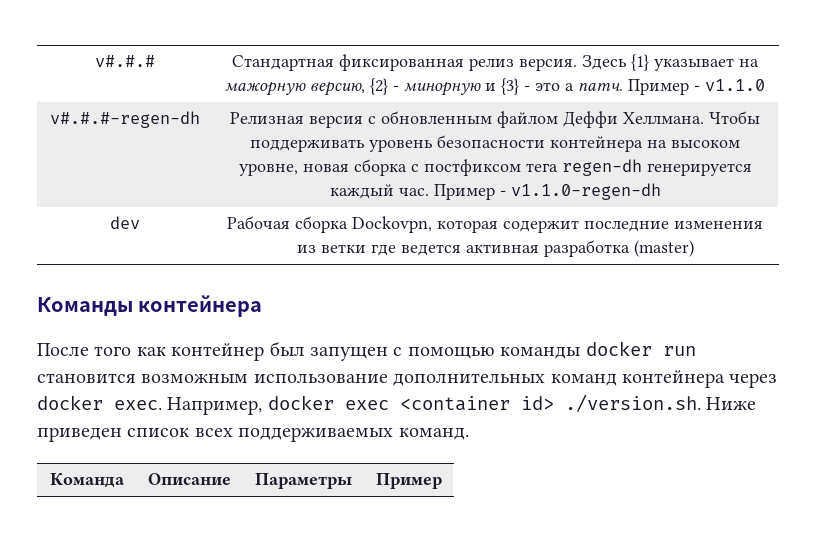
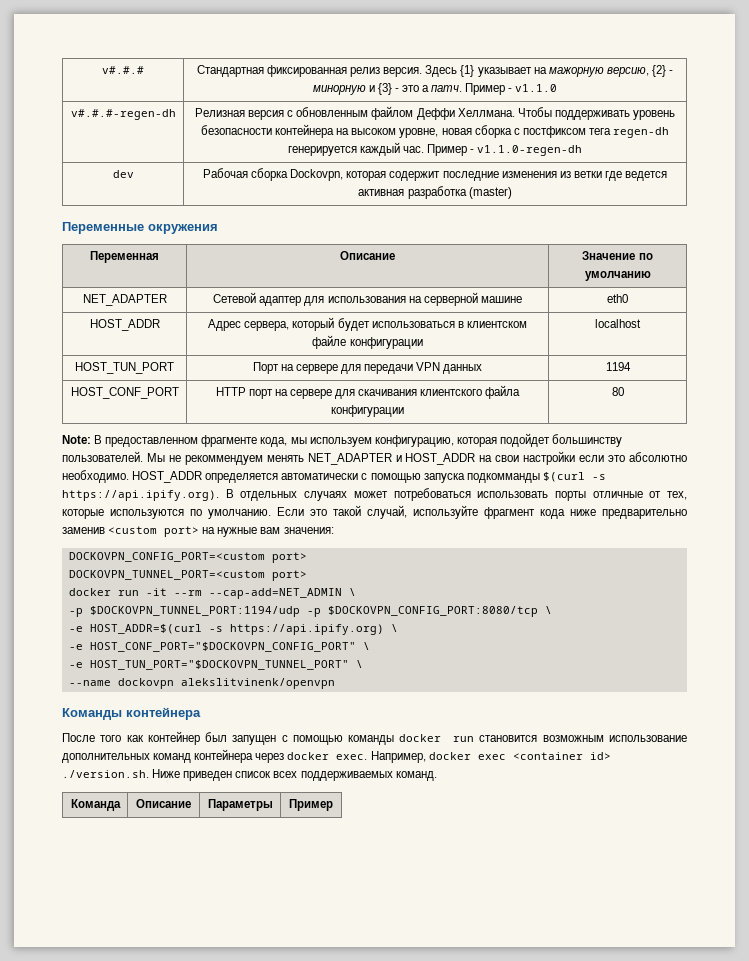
+ Переменные окружения
+ Переменная | Описание | Значение по умолчанию
+ NET_ADAPTER | Сетевой адаптер для использования на серверной машине | eth0
+ HOST_ADDR | Адрес сервера, который будет использоваться в клиентском файле конфигурации | localhost
+ HOST_TUN_PORT | Порт на сервере для передачи VPN данных | 1194
+ HOST_CONF_PORT | HTTP порт на сервере для скачивания клиентского файла конфигурации | 80
+ Note: В предоставленном фрагменте кода, мы используем конфигурацию, которая подойдет большинству пользователей. Мы не рекоммендуем менять NET_ADAPTER и HOST_ADDR на свои настройки если это абсолютно необходимо. HOST_ADDR определяется автоматически с помощью запуска подкомманды $(curl -s https://api.ipify.org). В отдельных случаях может потребоваться использовать порты отличные от тех, которые используются по умолчанию. Если это такой случай, используйте фрагмент кода ниже предварительно заменив <custom port> на нужные вам значения:
+ DOCKOVPN_CONFIG_PORT=<custom port>
+ DOCKOVPN_TUNNEL_PORT=<custom port>
+ docker run -it --rm --cap-add=NET_ADMIN \
+ -p $DOCKOVPN_TUNNEL_PORT:1194/udp -p $DOCKOVPN_CONFIG_PORT:8080/tcp \
+ -e HOST_ADDR=$(curl -s https://api.ipify.org) \
+ -e HOST_CONF_PORT="$DOCKOVPN_CONFIG_PORT" \
+ -e HOST_TUN_PORT="$DOCKOVPN_TUNNEL_PORT" \
+ --name dockovpn alekslitvinenk/openvpn

